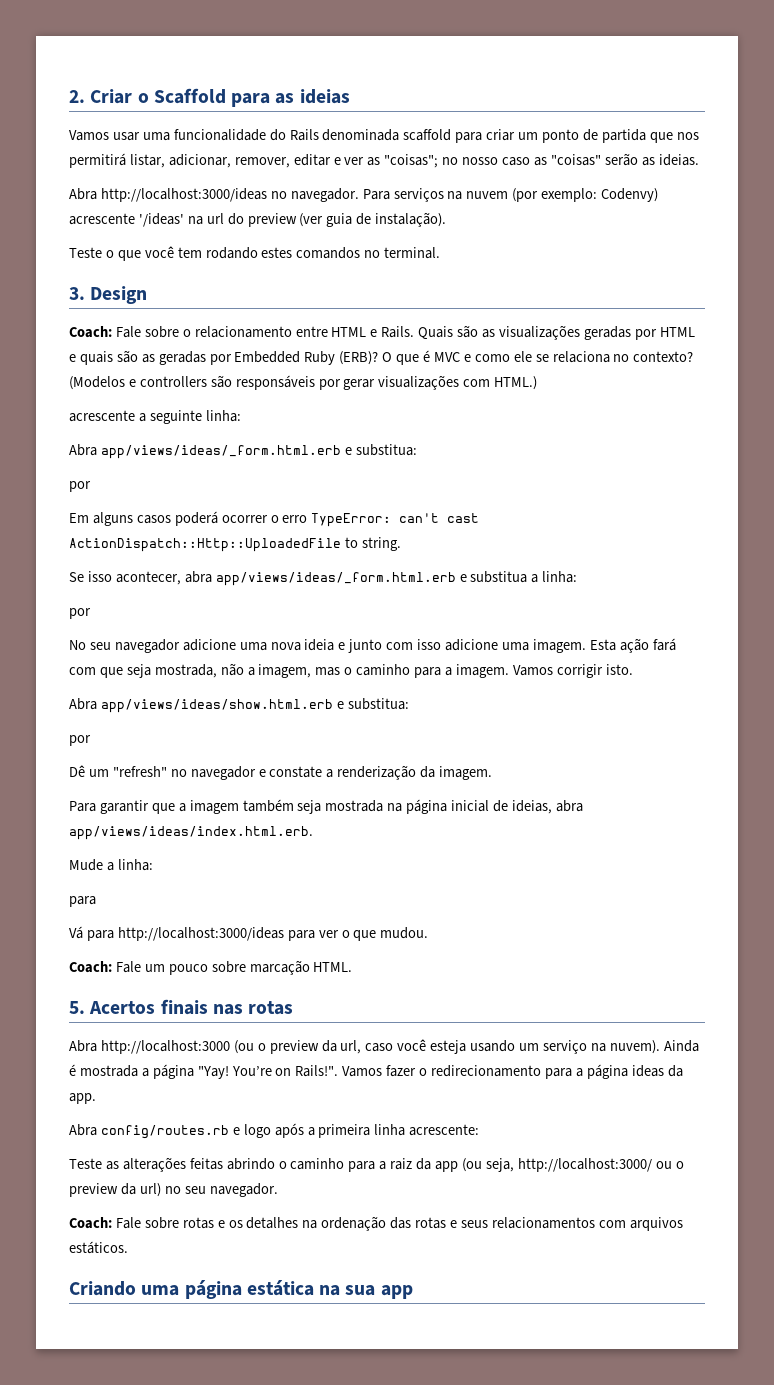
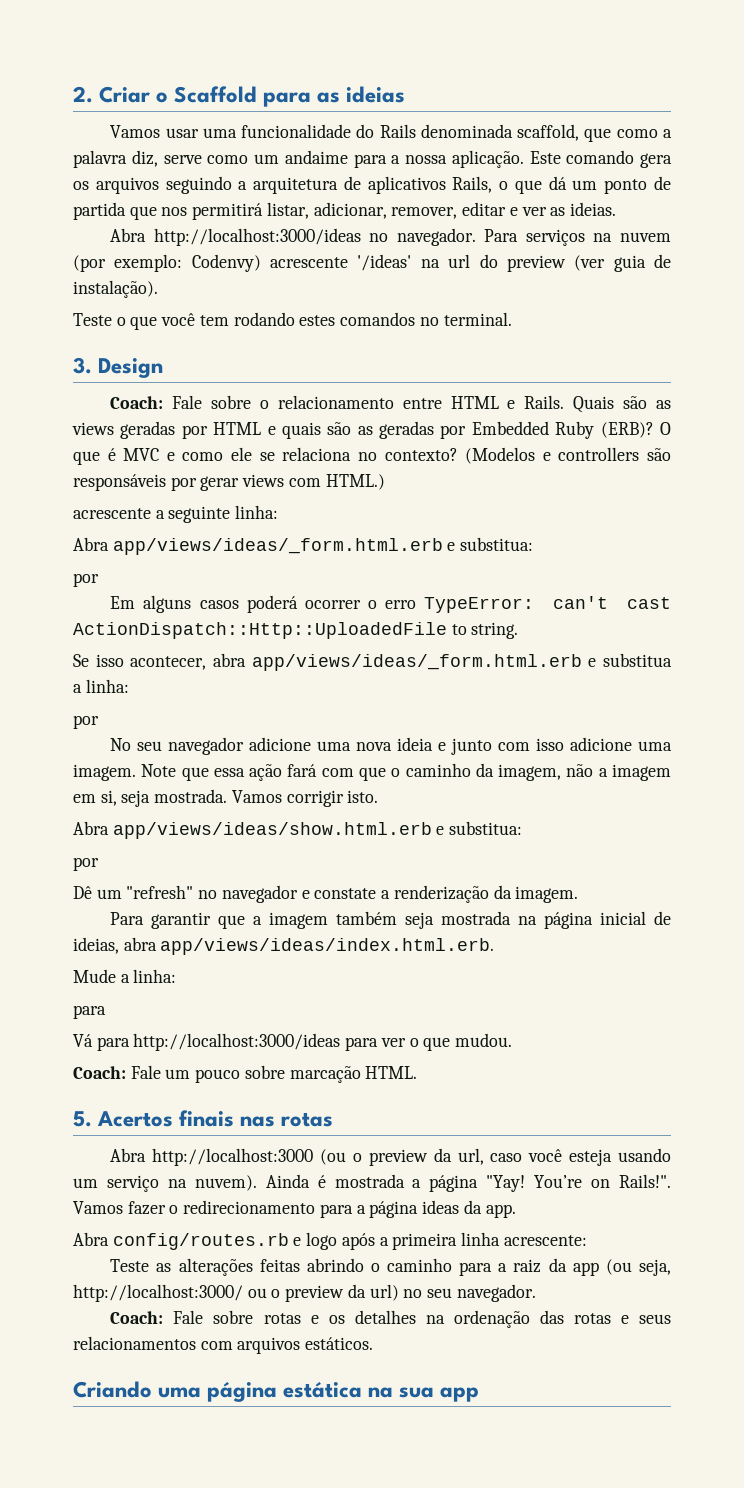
- Vamos usar uma funcionalidade do Rails denominada scaffold para criar um ponto de partida que nos permitirá listar, adicionar, remover, editar e ver as "coisas"; no nosso caso as "coisas" serão as ideias.
+ Vamos usar uma funcionalidade do Rails denominada scaffold, que como a palavra diz, serve como um andaime para a nossa aplicação. Este comando gera os arquivos seguindo a arquitetura de aplicativos Rails, o que dá um ponto de partida que nos permitirá listar, adicionar, remover, editar e ver as ideias.
- Quais são as visualizações geradas por HTML e quais são as geradas por Embedded Ruby (ERB)?
+ Quais são as views geradas por HTML e quais são as geradas por Embedded Ruby (ERB)?
- (Modelos e controllers são responsáveis por gerar visualizações com HTML.)
+ (Modelos e controllers são responsáveis por gerar views com HTML.)
- Esta ação fará com que seja mostrada, não a imagem, mas o caminho para a imagem.
+ Note que essa ação fará com que o caminho da imagem, não a imagem em si, seja mostrada.

